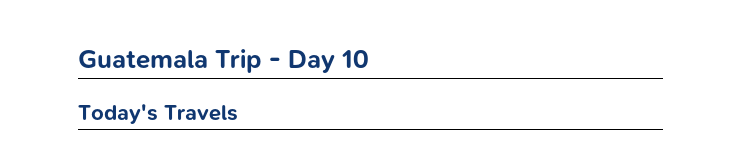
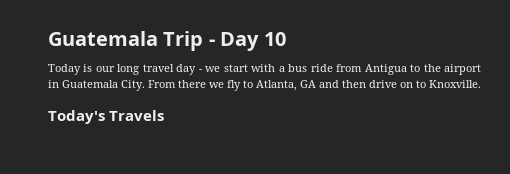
+ Today is our long travel day - we start with a bus ride from Antigua to the airport in Guatemala City. From there we fly to Atlanta, GA and then drive on to Knoxville.

